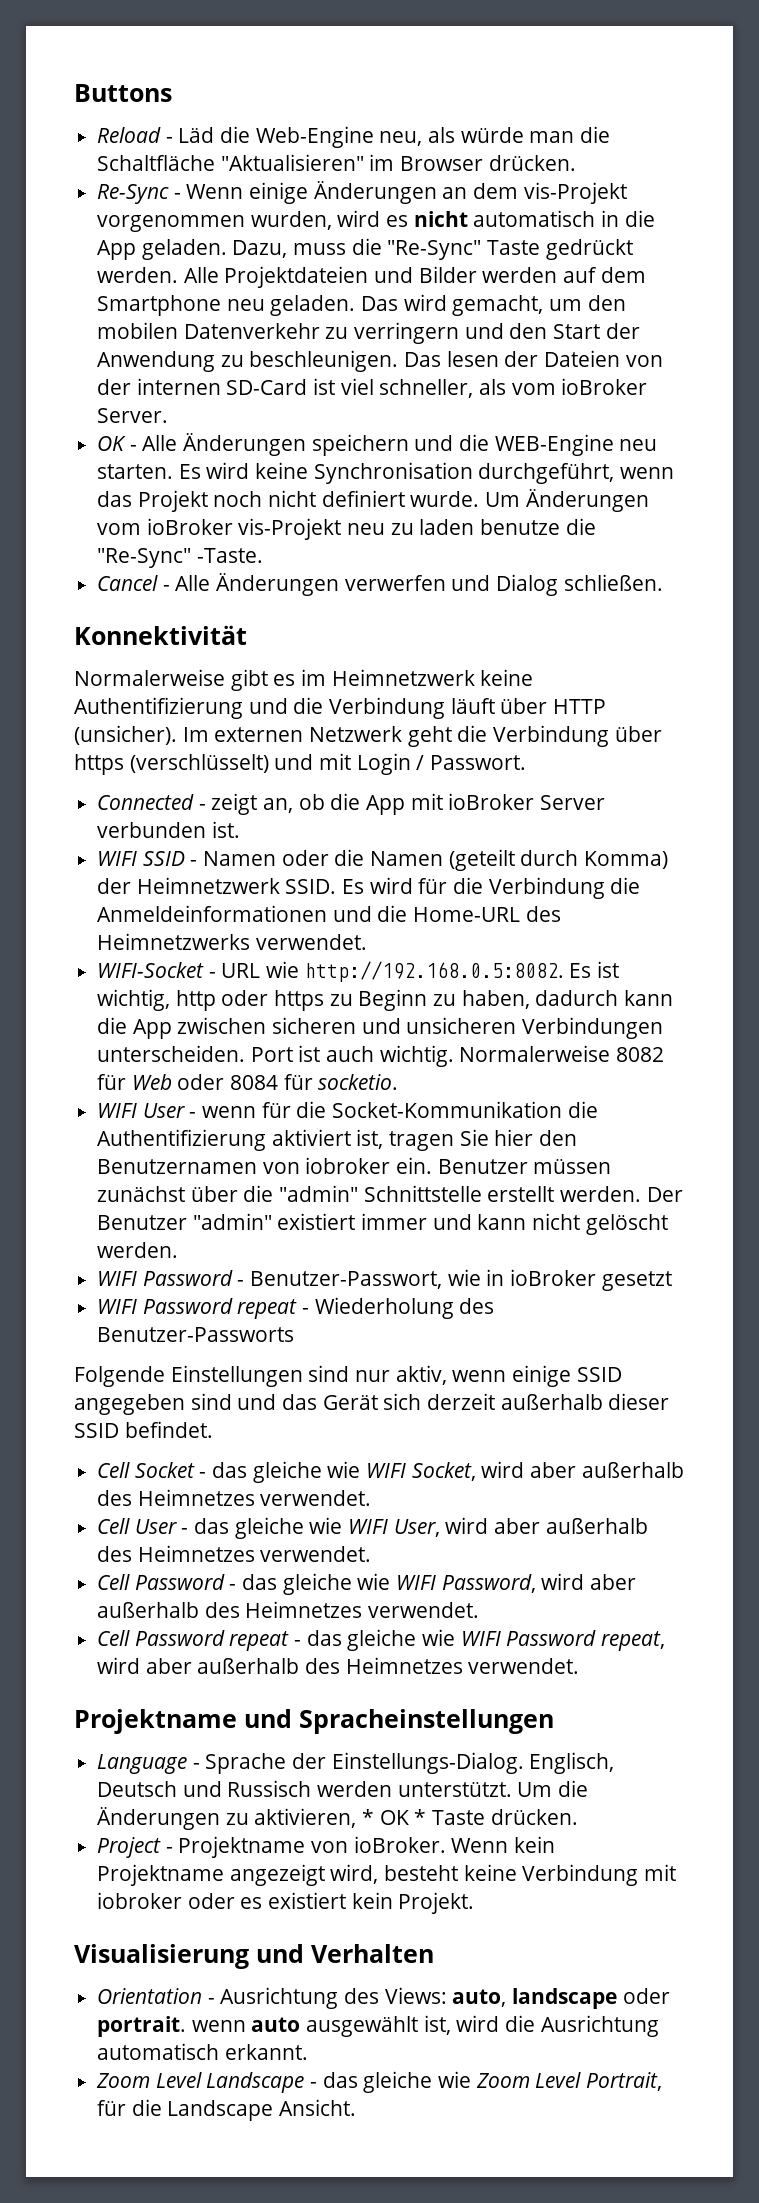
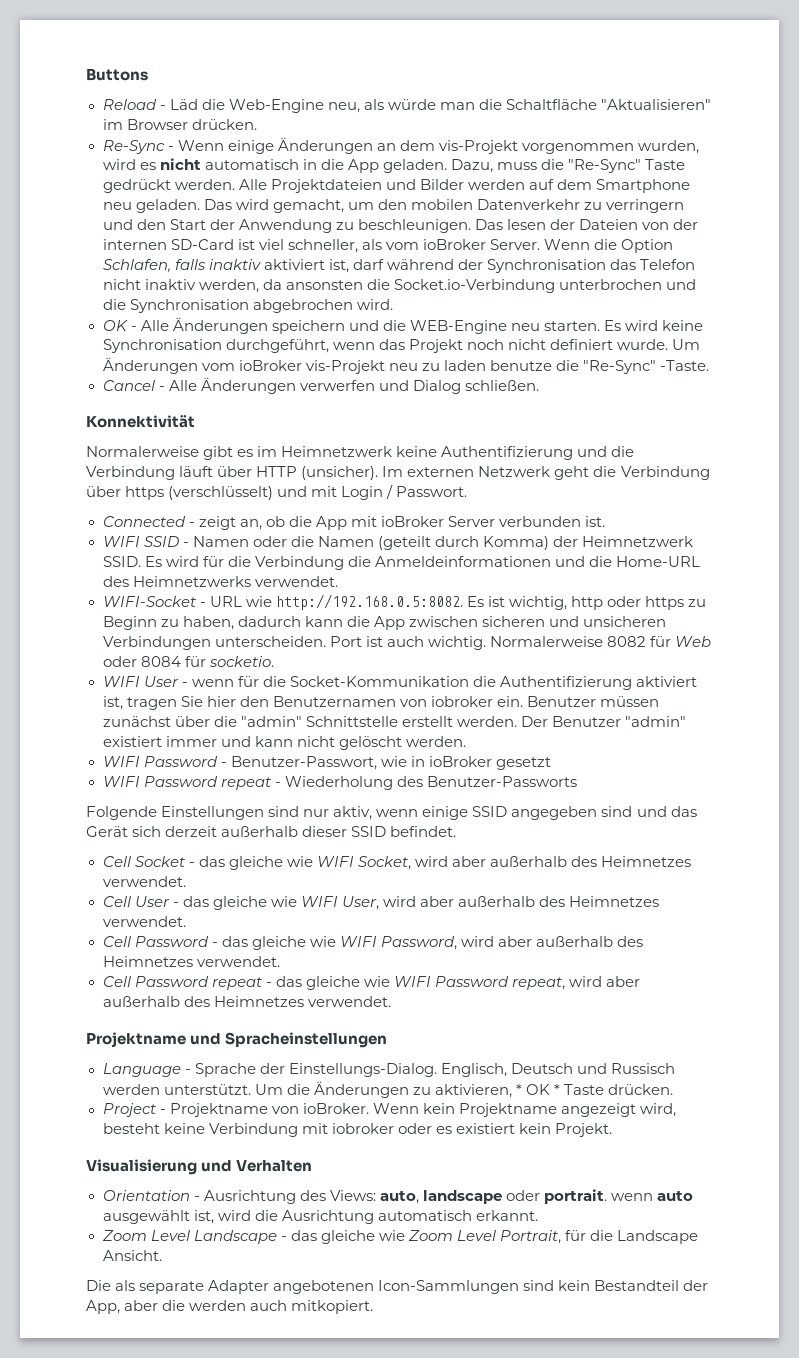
+ Wenn die Option Schlafen, falls inaktiv aktiviert ist, darf während der Synchronisation das Telefon nicht inaktiv werden, da ansonsten die Socket.io-Verbindung unterbrochen und die Synchronisation abgebrochen wird.
+ Die als separate Adapter angebotenen Icon-Sammlungen sind kein Bestandteil der App, aber die werden auch mitkopiert.

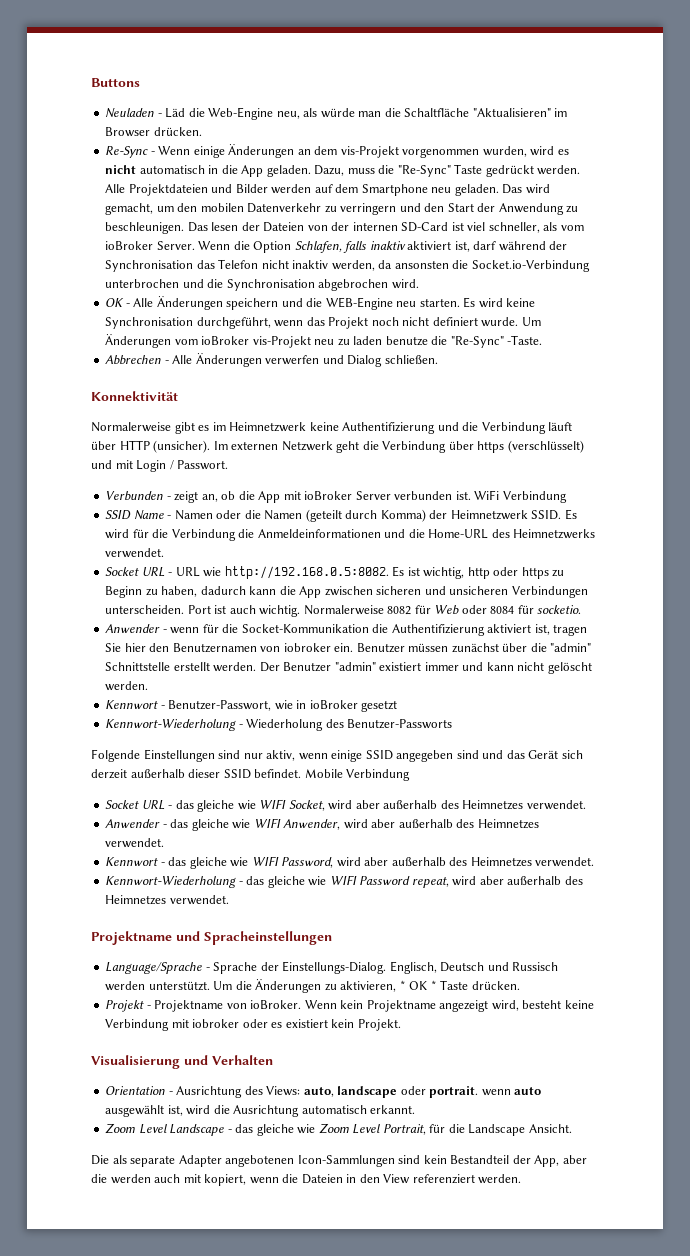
- Reload - Läd die Web-Engine neu, als würde man die Schaltfläche "Aktualisieren" im Browser drücken.
+ Neuladen - Läd die Web-Engine neu, als würde man die Schaltfläche "Aktualisieren" im Browser drücken.
- Cancel - Alle Änderungen verwerfen und Dialog schließen.
+ Abbrechen - Alle Änderungen verwerfen und Dialog schließen.
- Connected - zeigt an, ob die App mit ioBroker Server verbunden ist.
- WIFI SSID - Namen oder die Namen (geteilt durch Komma) der Heimnetzwerk SSID.
+ Verbunden - zeigt an, ob die App mit ioBroker Server verbunden ist. WiFi Verbindung
+ SSID Name - Namen oder die Namen (geteilt durch Komma) der Heimnetzwerk SSID.
- WIFI-Socket - URL wie http://192.168.0.5:8082. Es ist wichtig, http oder https zu Beginn zu haben, dadurch kann die App zwischen sicheren und unsicheren Verbindungen unterscheiden.
+ Socket URL - URL wie http://192.168.0.5:8082. Es ist wichtig, http oder https zu Beginn zu haben, dadurch kann die App zwischen sicheren und unsicheren Verbindungen unterscheiden.
- WIFI User - wenn für die Socket-Kommunikation die Authentifizierung aktiviert ist, tragen Sie hier den Benutzernamen von iobroker ein.
+ Anwender - wenn für die Socket-Kommunikation die Authentifizierung aktiviert ist, tragen Sie hier den Benutzernamen von iobroker ein.
- WIFI Password - Benutzer-Passwort, wie in ioBroker gesetzt
+ Kennwort - Benutzer-Passwort, wie in ioBroker gesetzt
- WIFI Password repeat - Wiederholung des Benutzer-Passworts
+ Kennwort-Wiederholung - Wiederholung des Benutzer-Passworts
- Folgende Einstellungen sind nur aktiv, wenn einige SSID angegeben sind und das Gerät sich derzeit außerhalb dieser SSID befindet.
- Cell Socket - das gleiche wie WIFI Socket, wird aber außerhalb des Heimnetzes verwendet.
+ Folgende Einstellungen sind nur aktiv, wenn einige SSID angegeben sind und das Gerät sich derzeit außerhalb dieser SSID befindet. Mobile Verbindung
+ Socket URL - das gleiche wie WIFI Socket, wird aber außerhalb des Heimnetzes verwendet.
- Cell User - das gleiche wie WIFI User, wird aber außerhalb des Heimnetzes verwendet.
- Cell Password - das gleiche wie WIFI Password, wird aber außerhalb des Heimnetzes verwendet.
+ Anwender - das gleiche wie WIFI Anwender, wird aber außerhalb des Heimnetzes verwendet.
+ Kennwort - das gleiche wie WIFI Password, wird aber außerhalb des Heimnetzes verwendet.
- Cell Password repeat - das gleiche wie WIFI Password repeat, wird aber außerhalb des Heimnetzes verwendet.
+ Kennwort-Wiederholung - das gleiche wie WIFI Password repeat, wird aber außerhalb des Heimnetzes verwendet.
- Language - Sprache der Einstellungs-Dialog.
+ Language/Sprache - Sprache der Einstellungs-Dialog.
- Project - Projektname von ioBroker.
+ Projekt - Projektname von ioBroker.
- Die als separate Adapter angebotenen Icon-Sammlungen sind kein Bestandteil der App, aber die werden auch mitkopiert.
+ Die als separate Adapter angebotenen Icon-Sammlungen sind kein Bestandteil der App, aber die werden auch mit kopiert, wenn die Dateien in den View referenziert werden.

